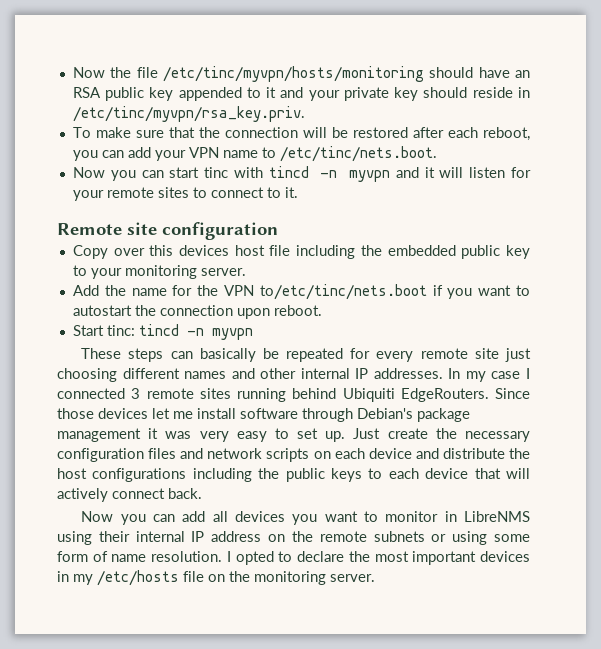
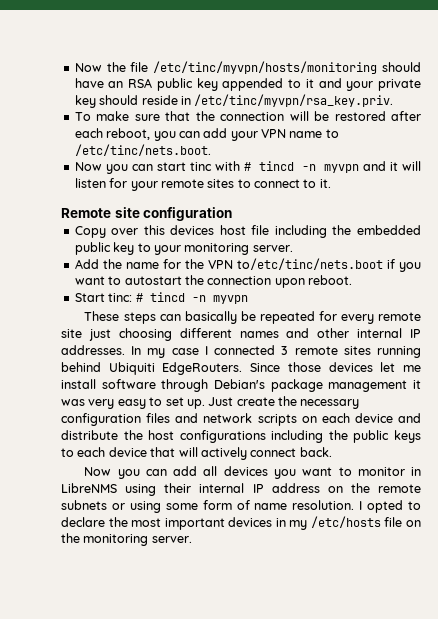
- Now you can start tinc with tincd -n myvpn and it will listen for your remote sites to connect to it.
+ Now you can start tinc with # tincd -n myvpn and it will listen for your remote sites to connect to it.
- Start tinc: tincd -n myvpn
+ Start tinc: # tincd -n myvpn

